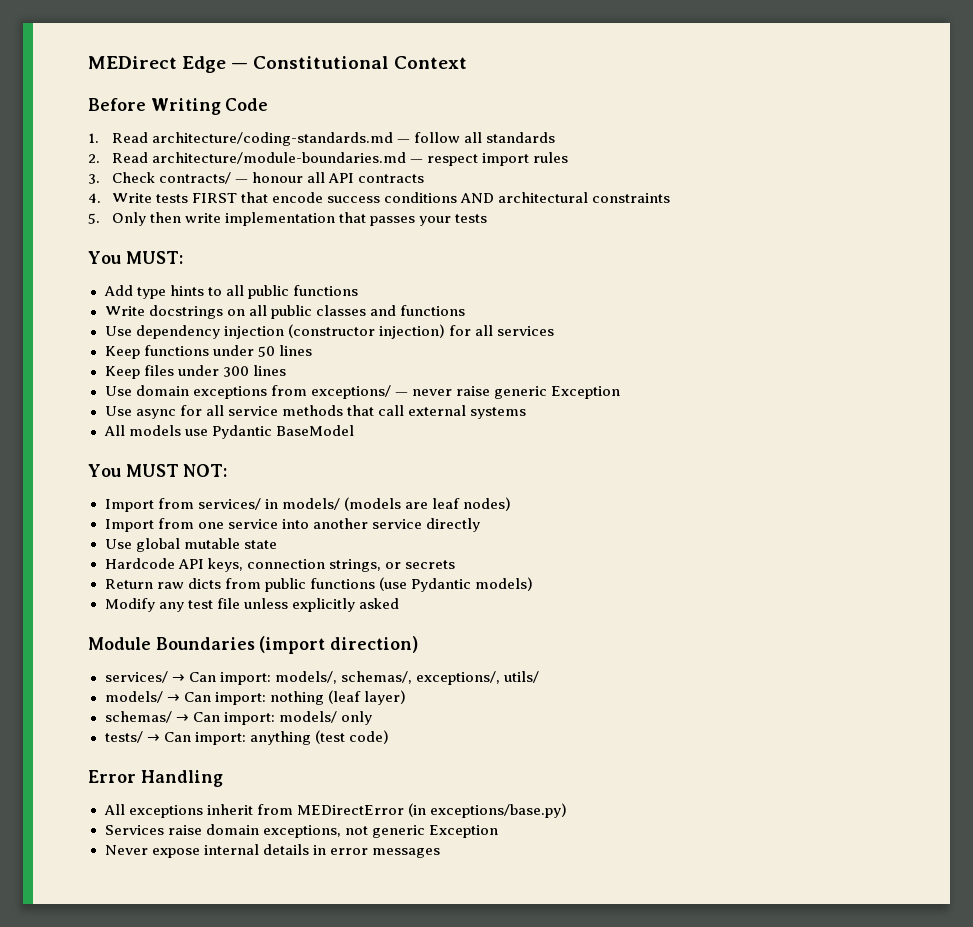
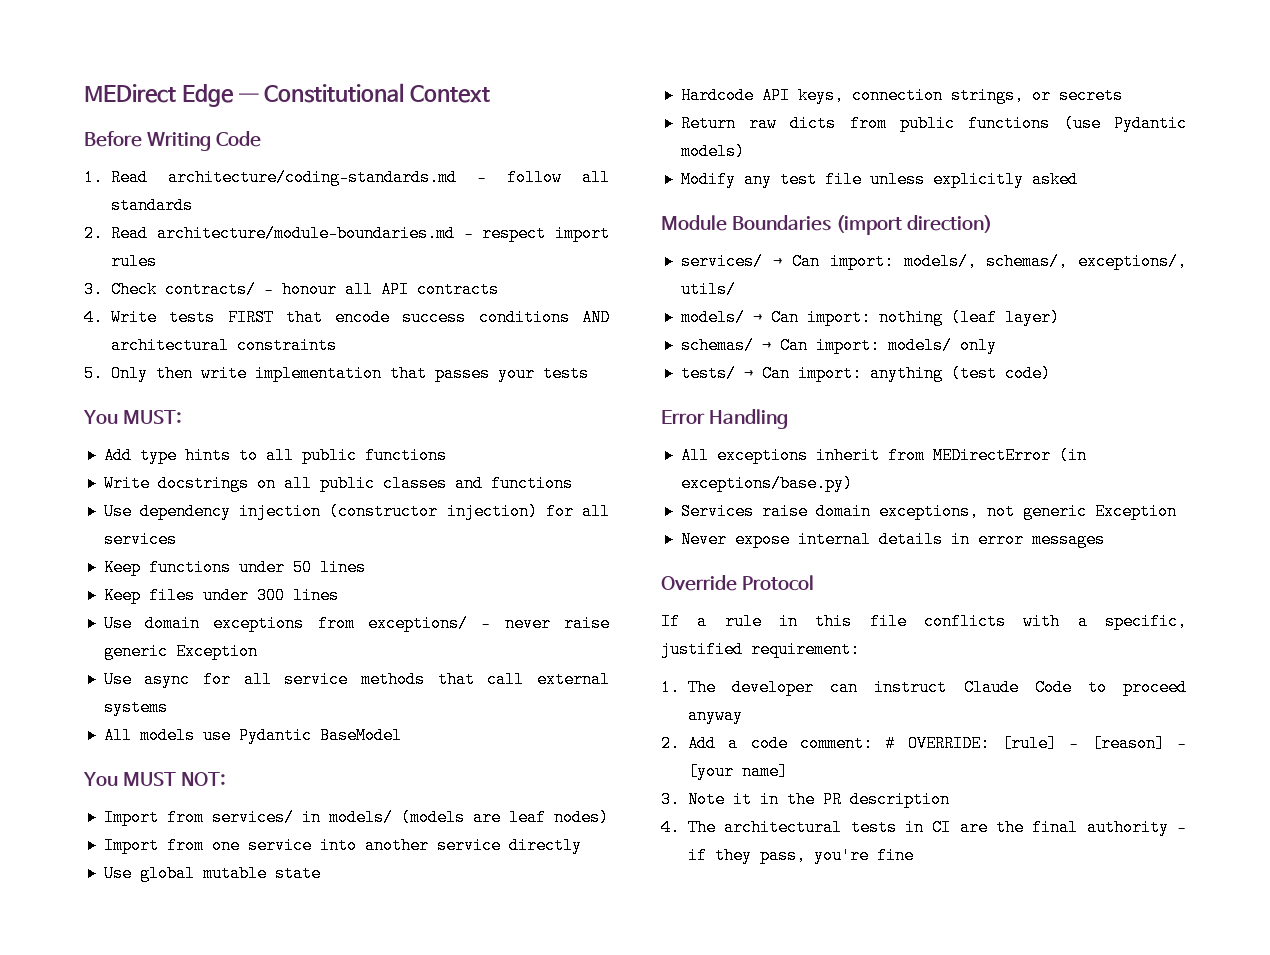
+ Override Protocol
+ If a rule in this file conflicts with a specific, justified requirement:
+ 1. The developer can instruct Claude Code to proceed anyway
+ 2. Add a code comment: # OVERRIDE: [rule] — [reason] — [your name]
+ 3. Note it in the PR description
+ 4. The architectural tests in CI are the final authority — if they pass, you're fine

